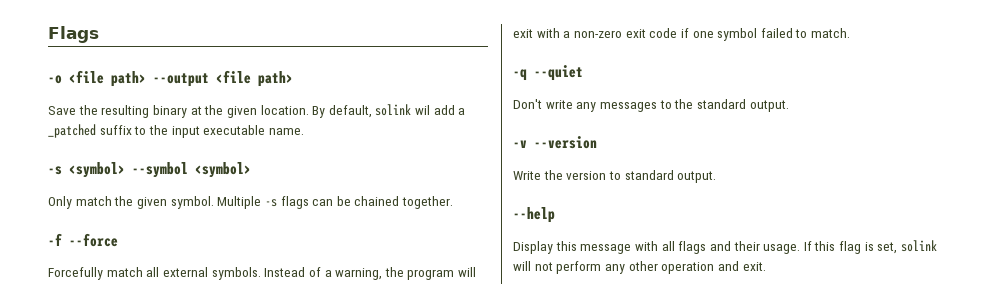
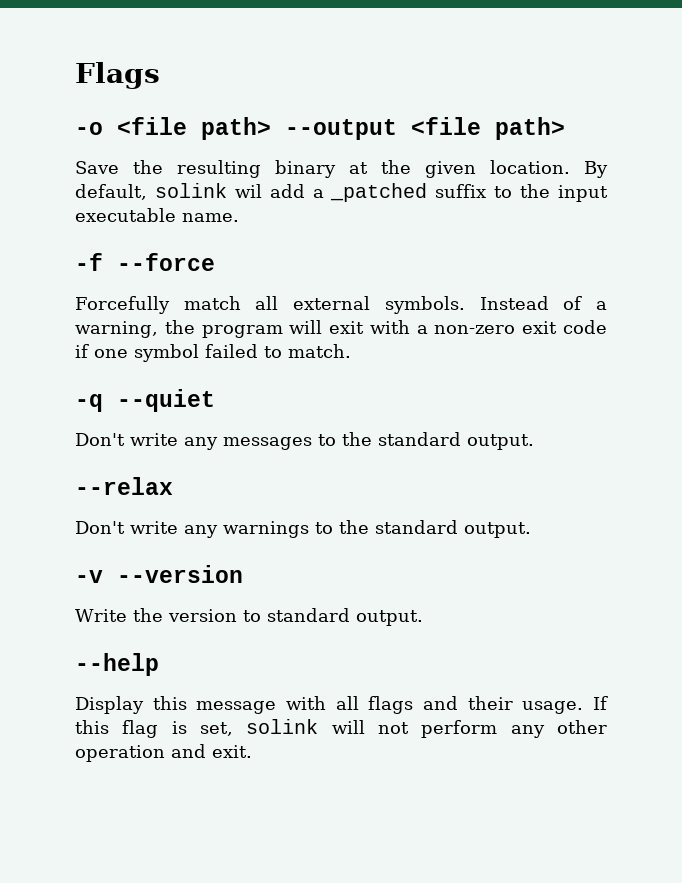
- -s <symbol> --symbol <symbol>
- Only match the given symbol. Multiple -s flags can be chained together.
+ --relax
+ Don't write any warnings to the standard output.

